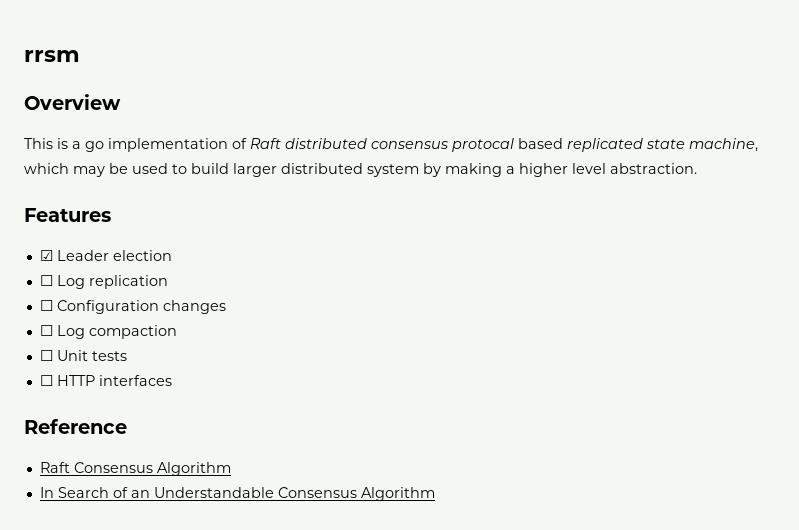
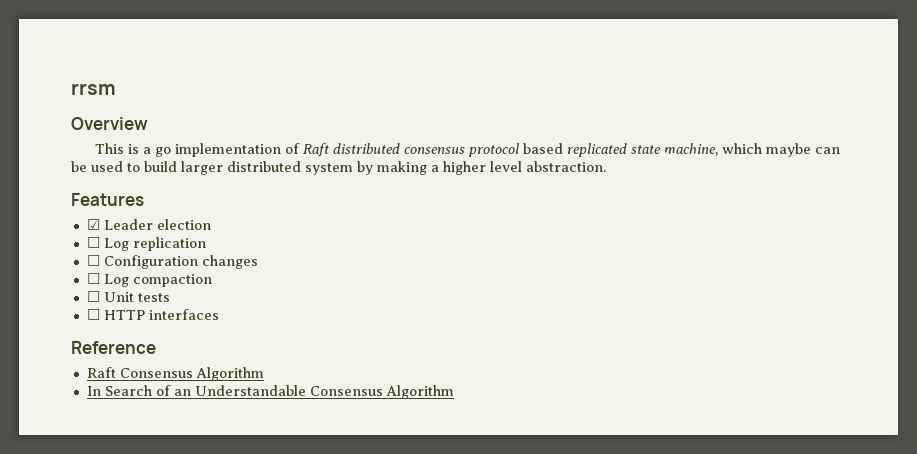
- This is a go implementation of Raft distributed consensus protocal based replicated state machine, which may be used to build larger distributed system by making a higher level abstraction.
+ This is a go implementation of Raft distributed consensus protocol based replicated state machine, which maybe can be used to build larger distributed system by making a higher level abstraction.

